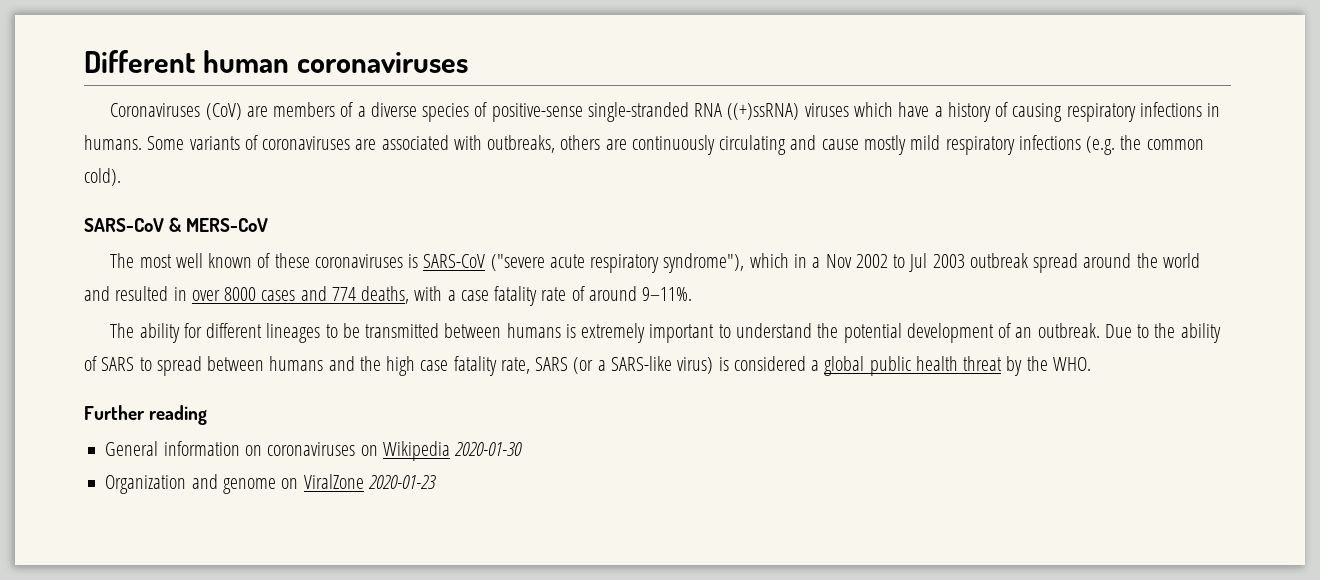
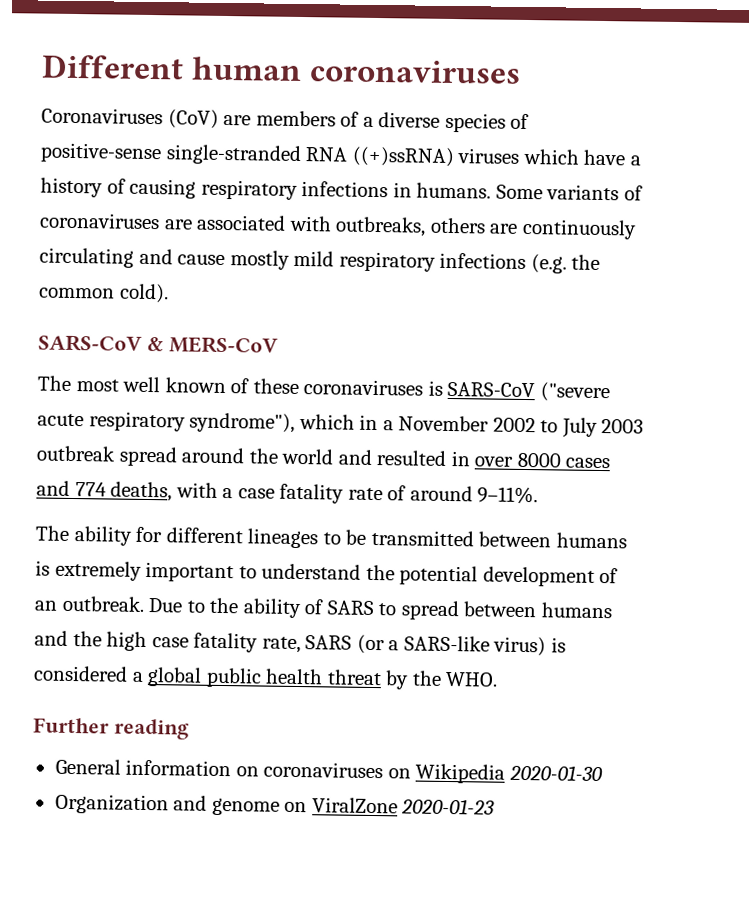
- The most well known of these coronaviruses is SARS-CoV ("severe acute respiratory syndrome"), which in a Nov 2002 to Jul 2003 outbreak spread around the world and resulted in over 8000 cases and 774 deaths, with a case fatality rate of around 9–11%.
+ The most well known of these coronaviruses is SARS-CoV ("severe acute respiratory syndrome"), which in a November 2002 to July 2003 outbreak spread around the world and resulted in over 8000 cases and 774 deaths, with a case fatality rate of around 9–11%.

